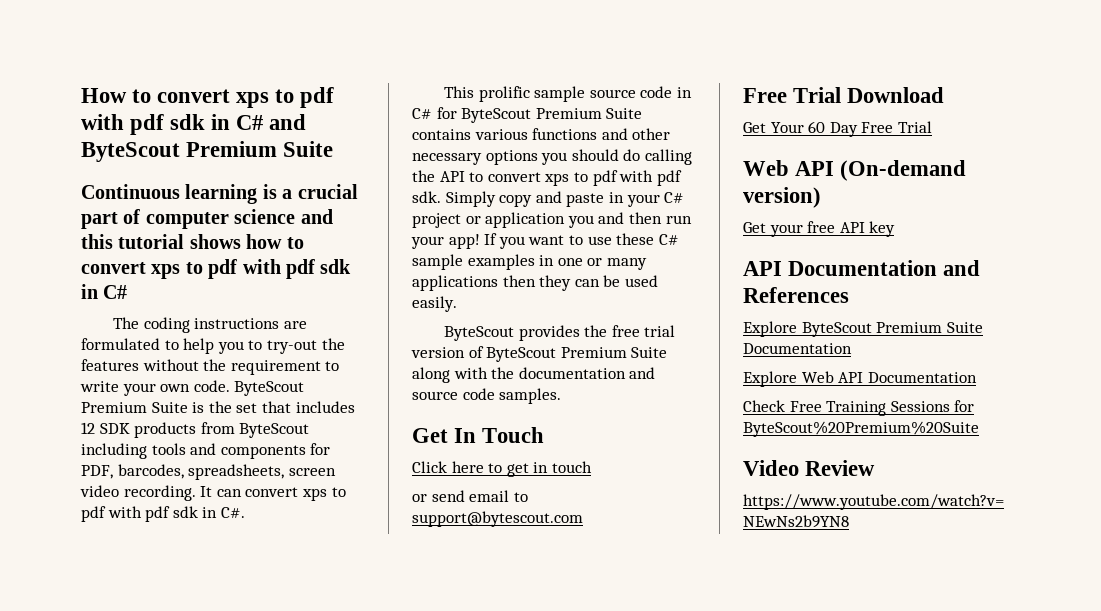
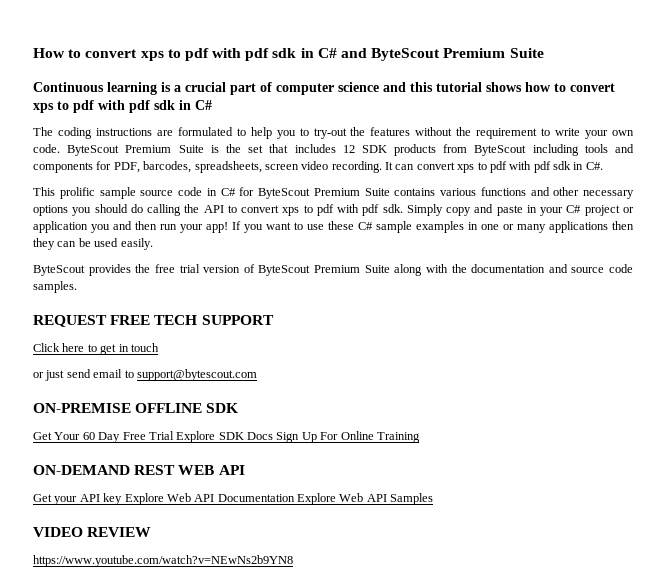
- Get In Touch
+ REQUEST FREE TECH SUPPORT
- or send email to support@bytescout.com
+ or just send email to support@bytescout.com
- Free Trial Download
+ ON-PREMISE OFFLINE SDK
- Get Your 60 Day Free Trial
- Web API (On-demand version)
+ Get Your 60 Day Free Trial Explore SDK Docs Sign Up For Online Training
+ ON-DEMAND REST WEB API
- Get your free API key
- API Documentation and References
- Explore ByteScout Premium Suite Documentation
- Explore Web API Documentation
- Check Free Training Sessions for ByteScout%20Premium%20Suite
- Video Review
+ Get your API key Explore Web API Documentation Explore Web API Samples
+ VIDEO REVIEW

